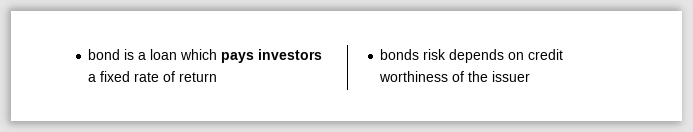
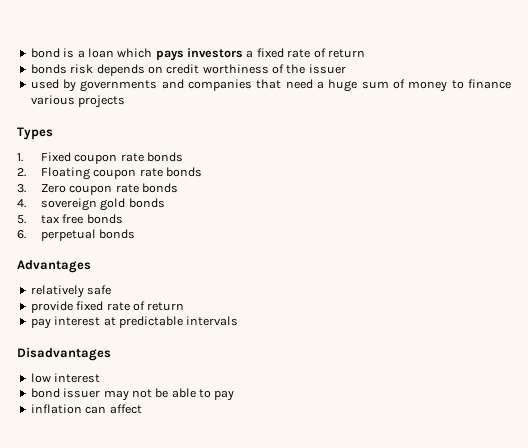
+ used by governments and companies that need a huge sum of money to finance various projects
+ Types
+ 1. Fixed coupon rate bonds
+ 2. Floating coupon rate bonds
+ 3. Zero coupon rate bonds
+ 4. sovereign gold bonds
+ 5. tax free bonds
+ 6. perpetual bonds
+ Advantages
+ relatively safe
+ provide fixed rate of return
+ pay interest at predictable intervals
+ Disadvantages
+ low interest
+ bond issuer may not be able to pay
+ inflation can affect

